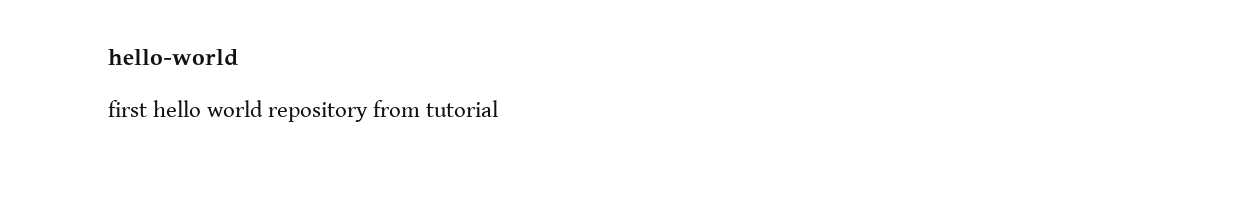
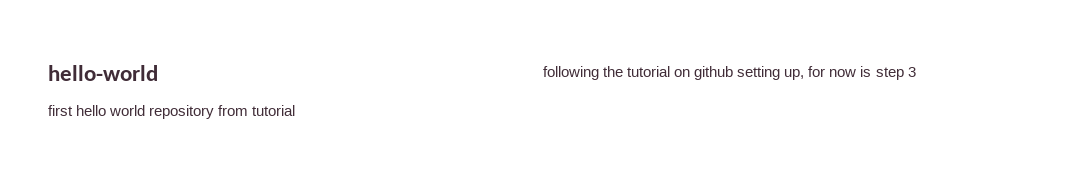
+ following the tutorial on github setting up, for now is step 3

